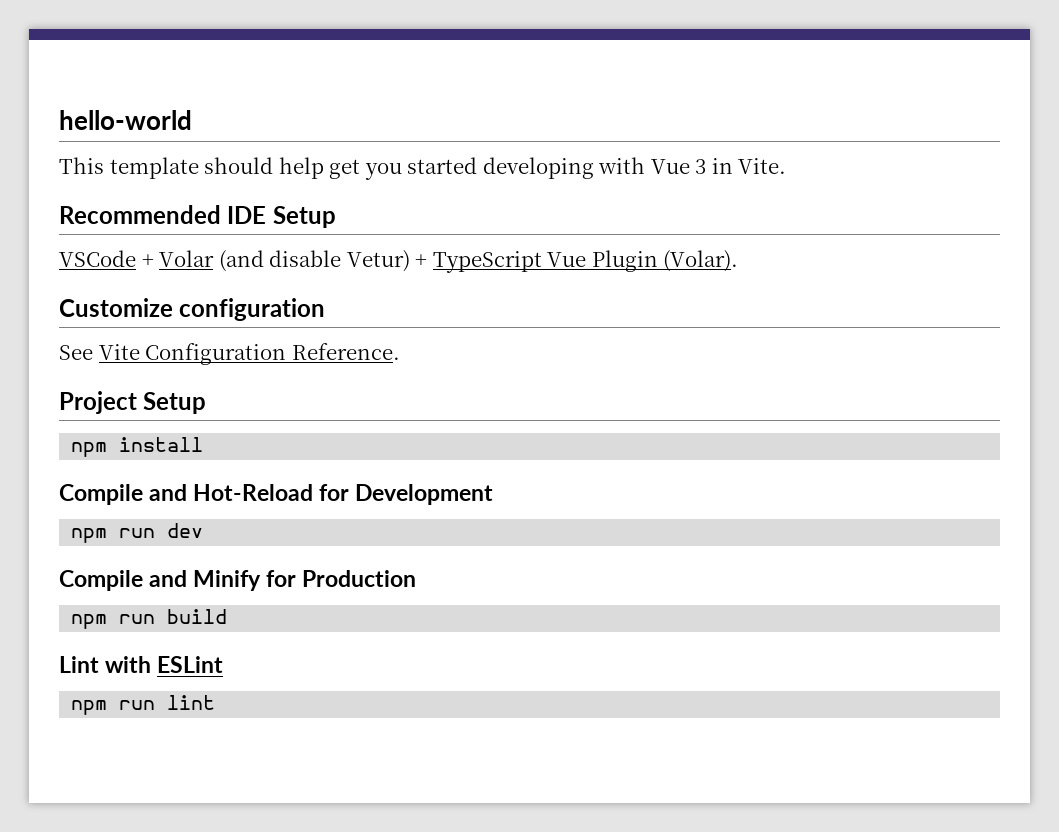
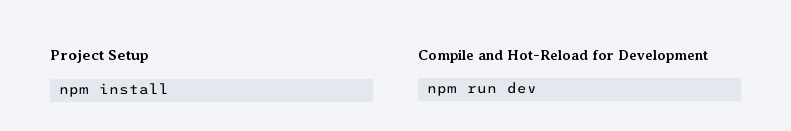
- hello-world
- This template should help get you started developing with Vue 3 in Vite.
- Recommended IDE Setup
- VSCode + Volar (and disable Vetur) + TypeScript Vue Plugin (Volar).
- Customize configuration
- See Vite Configuration Reference.
- Compile and Minify for Production
- npm run build
- Lint with ESLint
- npm run lint

